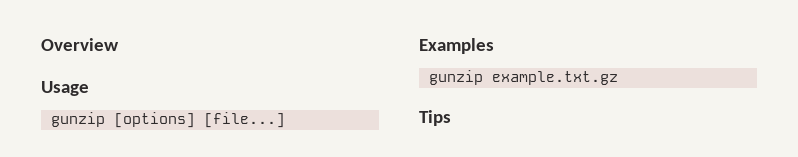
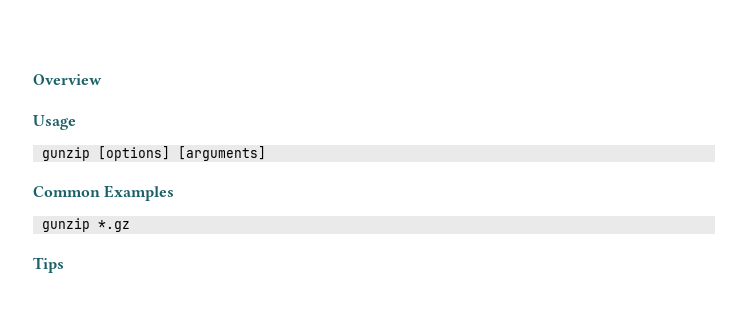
- gunzip [options] [file...]
- Examples
+ gunzip [options] [arguments]
+ Common Examples
- gunzip example.txt.gz
+ gunzip *.gz

